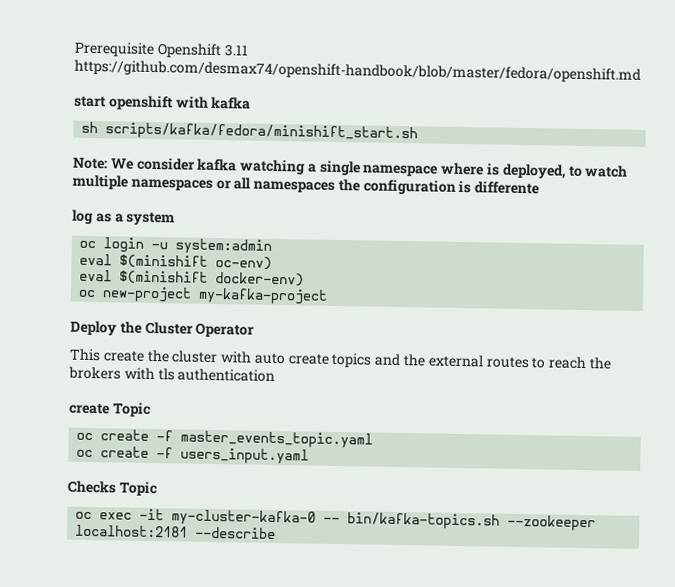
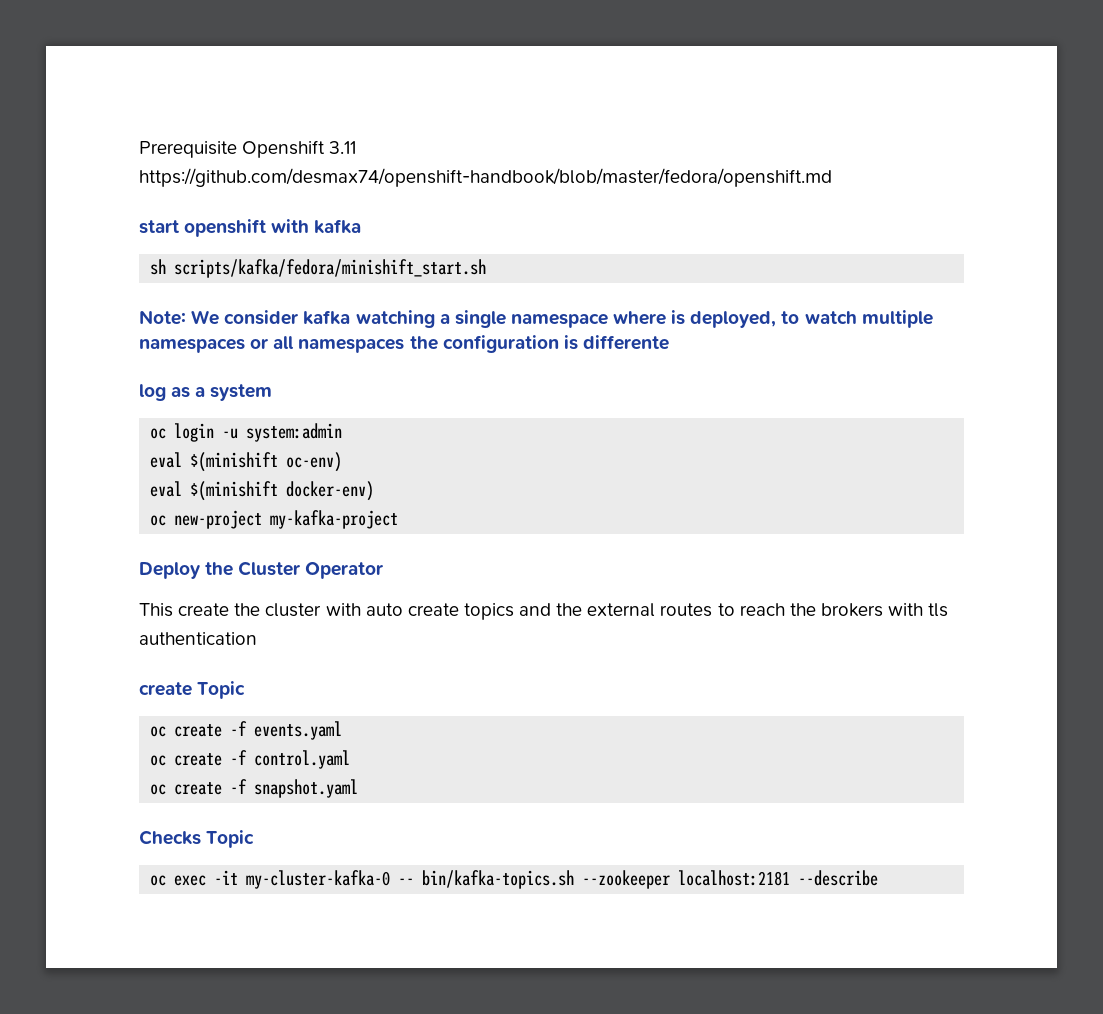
- oc create -f master_events_topic.yaml
- oc create -f users_input.yaml
+ oc create -f events.yaml
+ oc create -f control.yaml
+ oc create -f snapshot.yaml

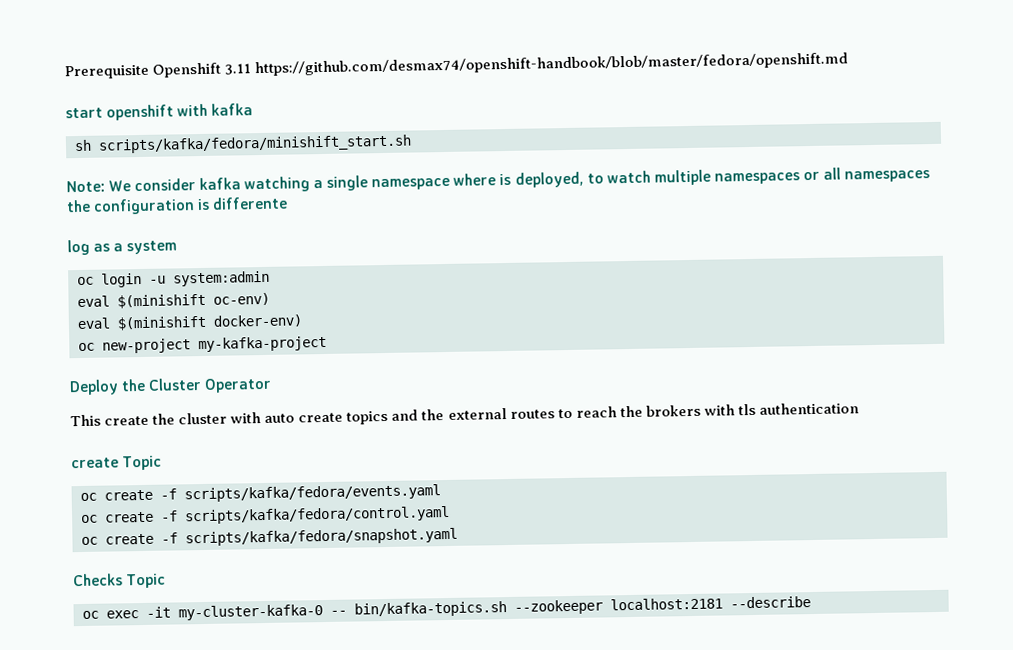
- oc create -f events.yaml
- oc create -f control.yaml
- oc create -f snapshot.yaml
+ oc create -f scripts/kafka/fedora/events.yaml
+ oc create -f scripts/kafka/fedora/control.yaml
+ oc create -f scripts/kafka/fedora/snapshot.yaml

